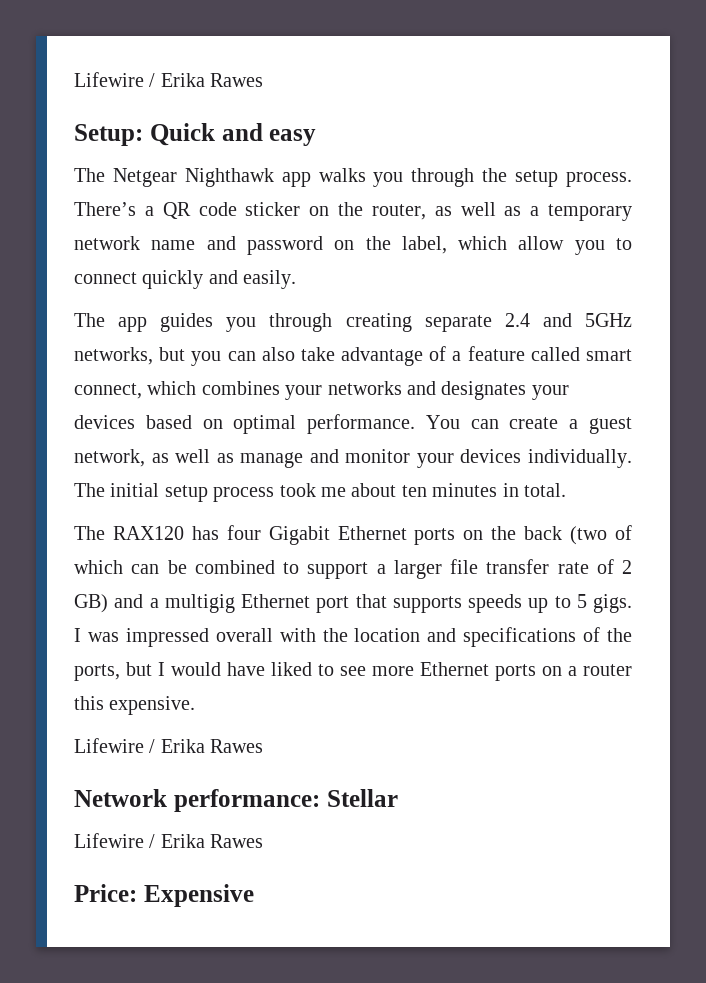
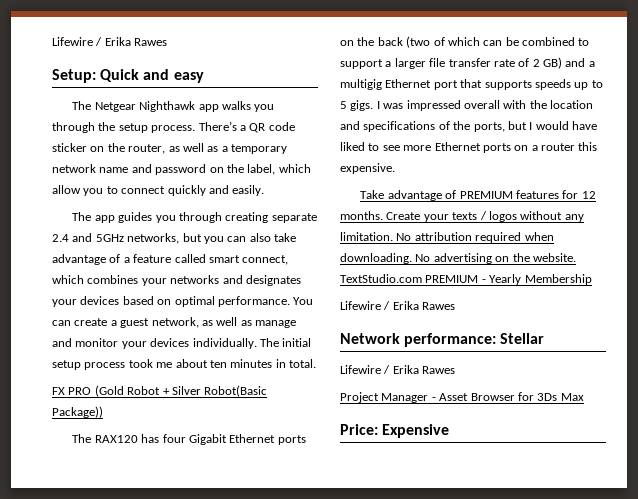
+ FX PRO (Gold Robot + Silver Robot(Basic Package))
+ Take advantage of PREMIUM features for 12 months. Create your texts / logos without any limitation. No attribution required when downloading. No advertising on the website. TextStudio.com PREMIUM - Yearly Membership
+ Project Manager - Asset Browser for 3Ds Max

